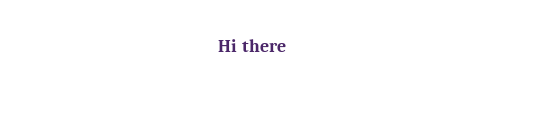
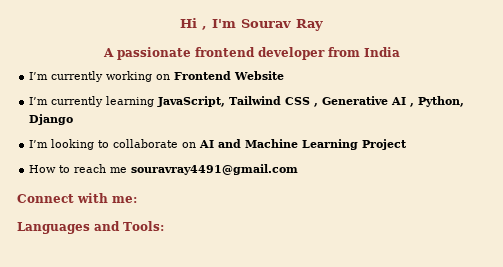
- Hi there
+ Hi , I'm Sourav Ray
+ A passionate frontend developer from India
+ I’m currently working on Frontend Website
+ I’m currently learning JavaScript, Tailwind CSS , Generative AI , Python, Django
+ I’m looking to collaborate on AI and Machine Learning Project
+ How to reach me souravray4491@gmail.com
+ Connect with me:
+ Languages and Tools:

